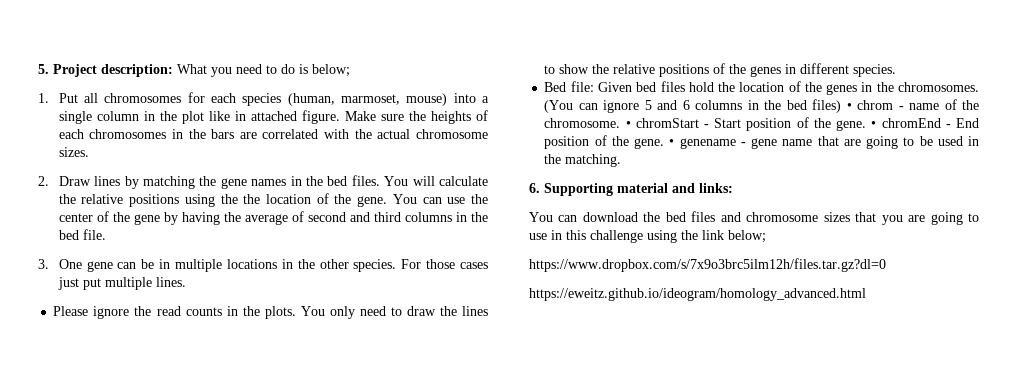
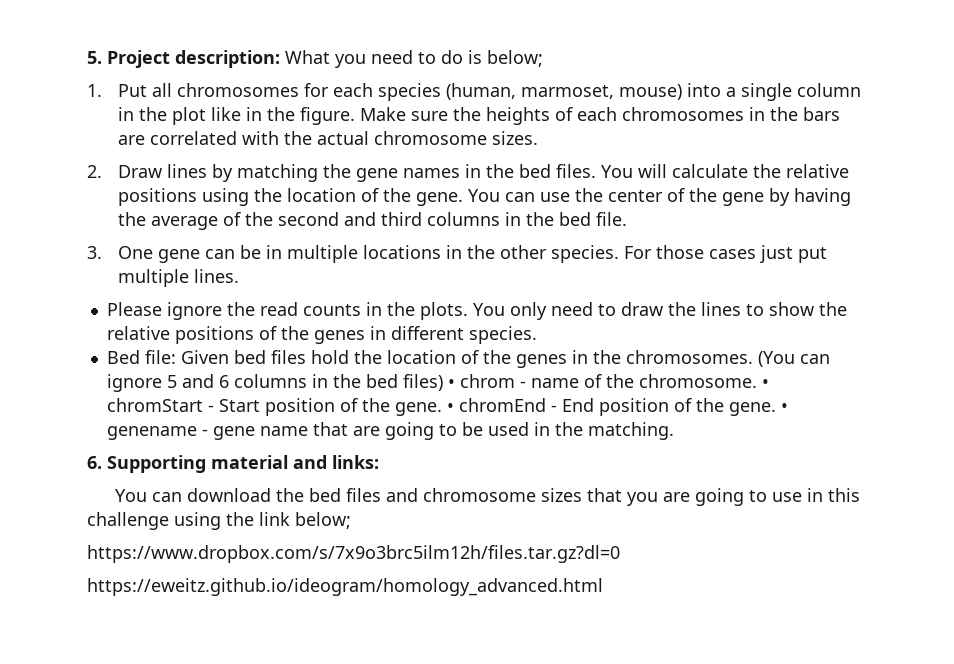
- 1. Put all chromosomes for each species (human, marmoset, mouse) into a single column in the plot like in attached figure.
+ 1. Put all chromosomes for each species (human, marmoset, mouse) into a single column in the plot like in the figure.
- You will calculate the relative positions using the the location of the gene.
+ You will calculate the relative positions using the location of the gene.
- You can use the center of the gene by having the average of second and third columns in the bed file.
+ You can use the center of the gene by having the average of the second and third columns in the bed file.

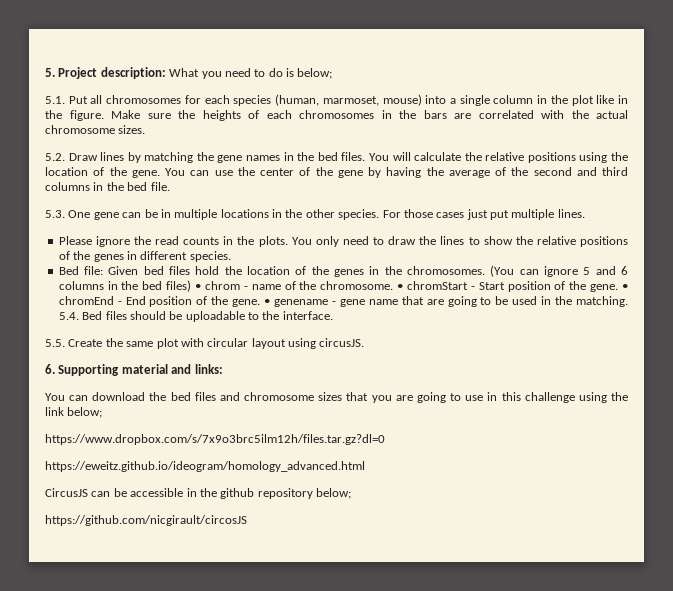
- 1. Put all chromosomes for each species (human, marmoset, mouse) into a single column in the plot like in the figure.
+ 5.1. Put all chromosomes for each species (human, marmoset, mouse) into a single column in the plot like in the figure.
- 2. Draw lines by matching the gene names in the bed files.
+ 5.2. Draw lines by matching the gene names in the bed files.
- 3. One gene can be in multiple locations in the other species.
+ 5.3. One gene can be in multiple locations in the other species.
+ 5.4. Bed files should be uploadable to the interface.
+ 5.5. Create the same plot with circular layout using circusJS.
+ CircusJS can be accessible in the github repository below;
+ https://github.com/nicgirault/circosJS

